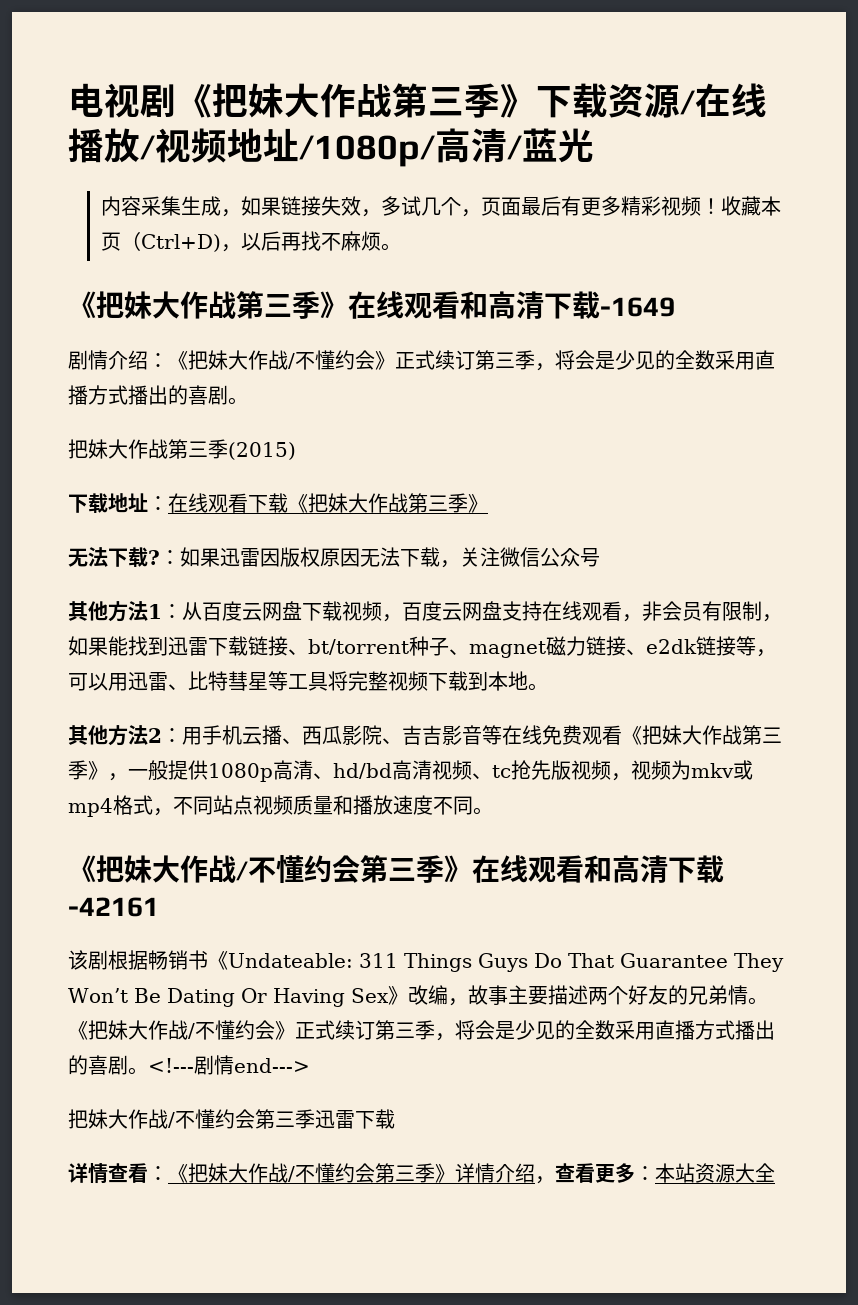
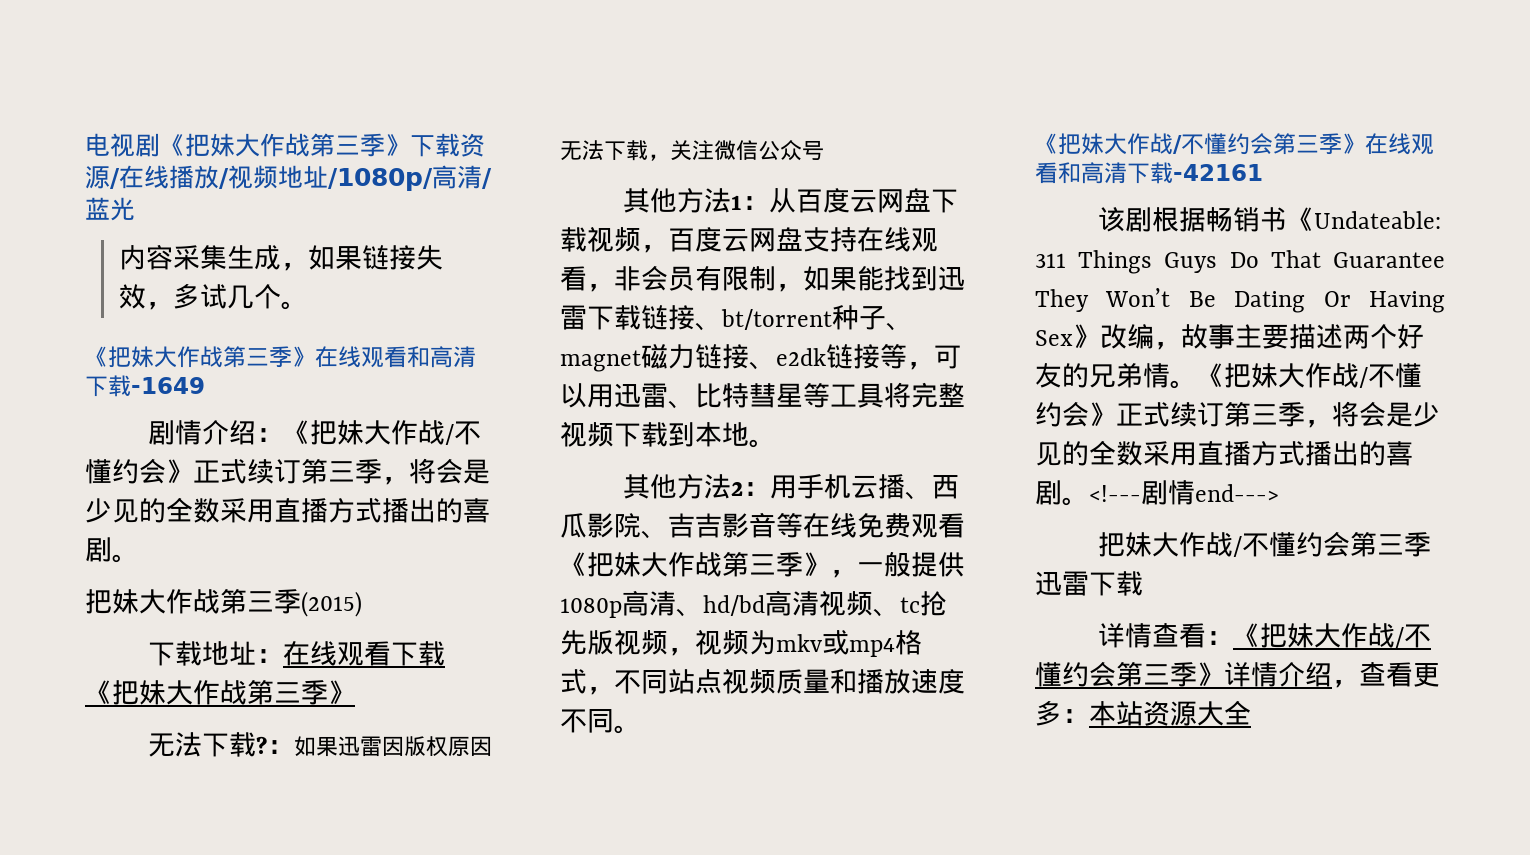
- 内容采集生成，如果链接失效，多试几个，页面最后有更多精彩视频！收藏本页（Ctrl+D)，以后再找不麻烦。
+ 内容采集生成，如果链接失效，多试几个。

